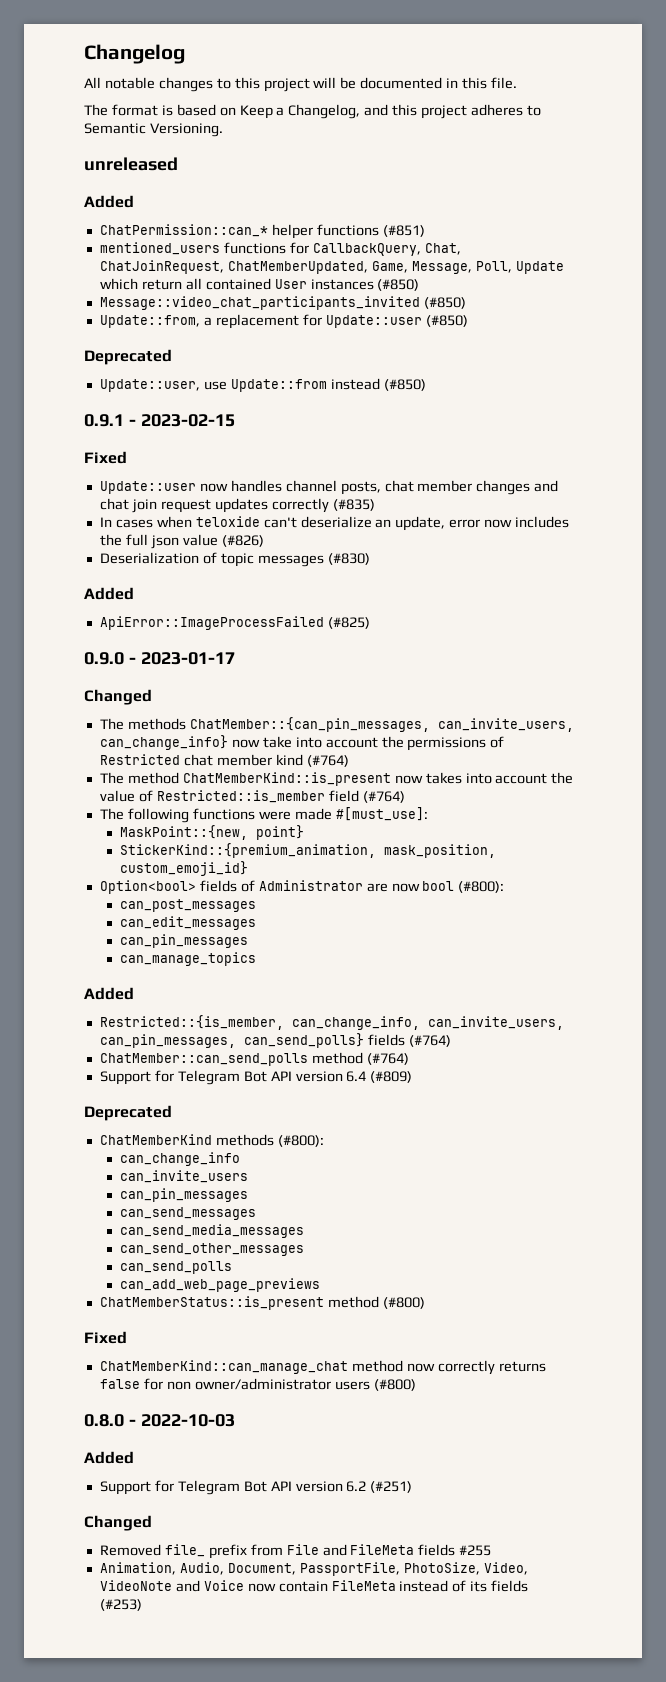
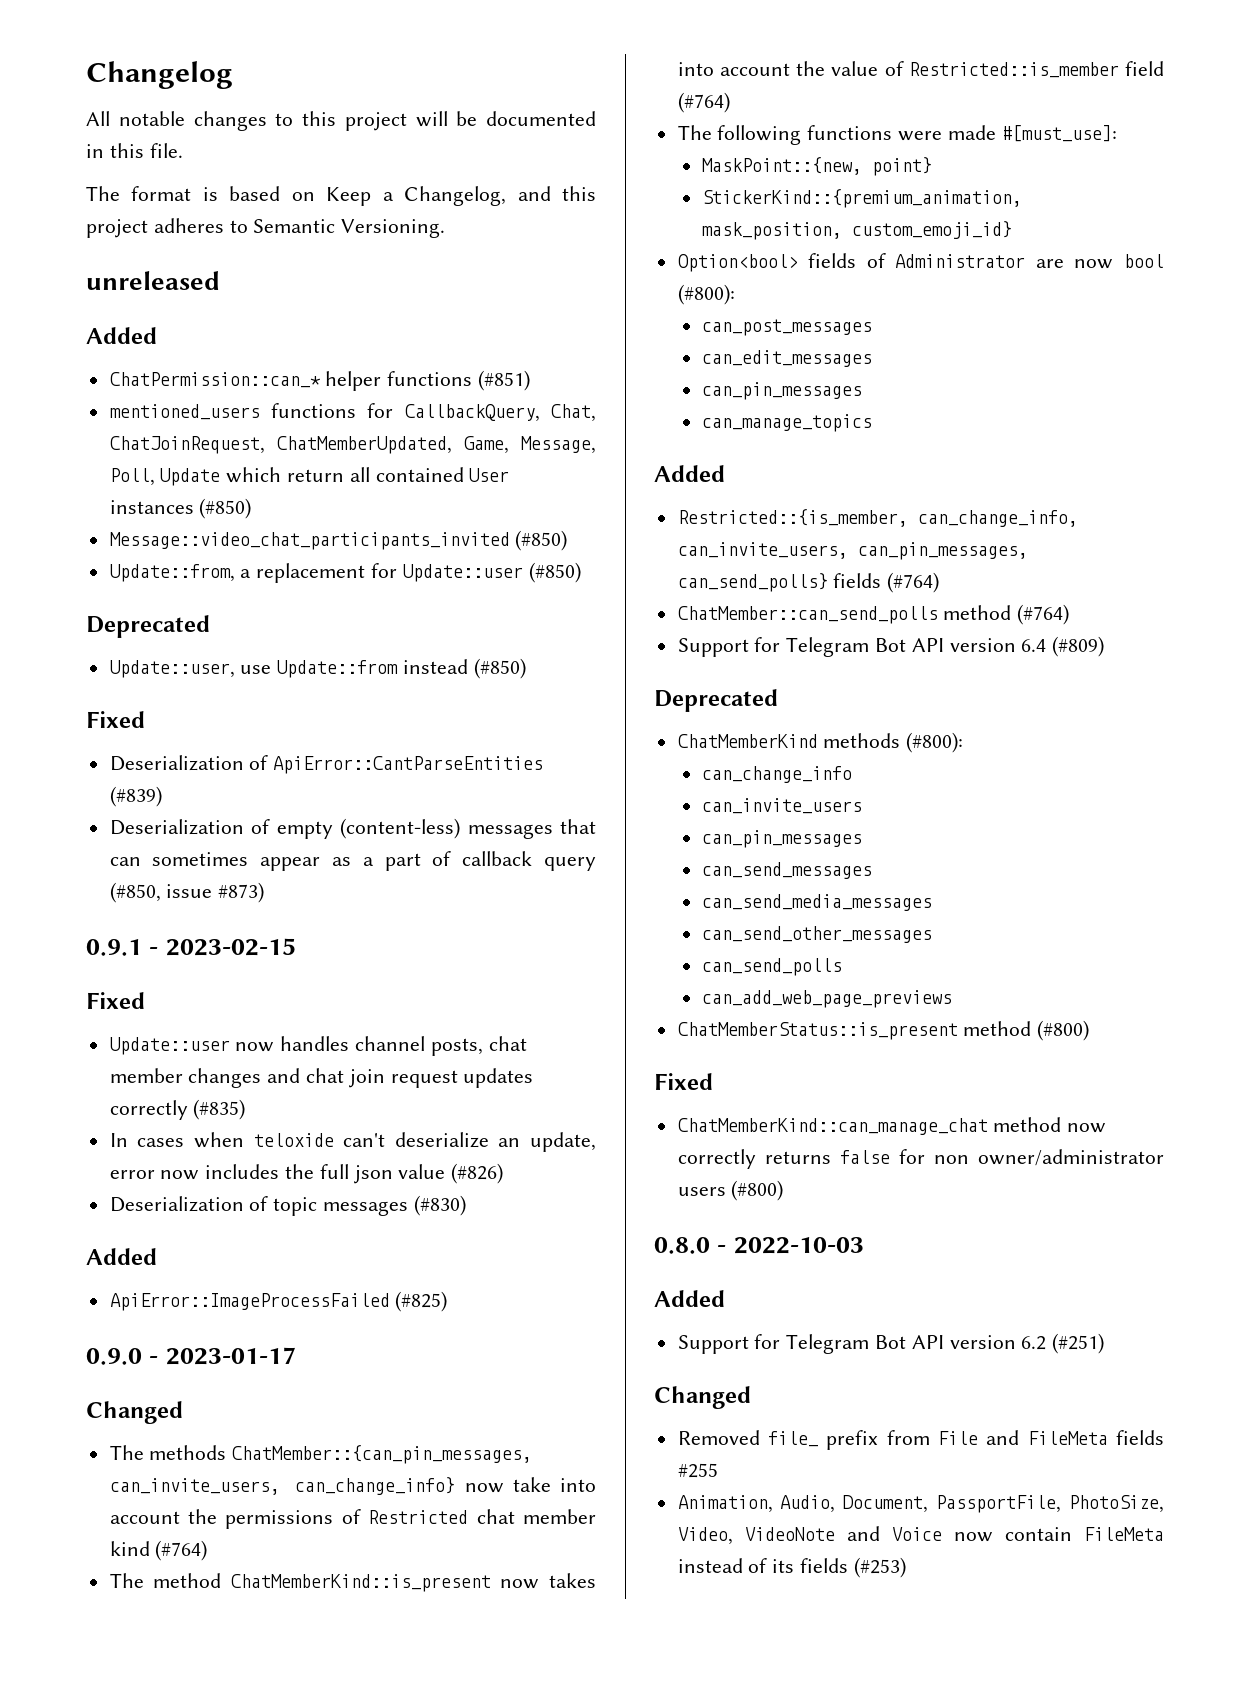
  Update::user, use Update::from instead (#850)
+ Fixed
+ Deserialization of ApiError::CantParseEntities (#839)
+ Deserialization of empty (content-less) messages that can sometimes appear as a part of callback query (#850, issue #873)

